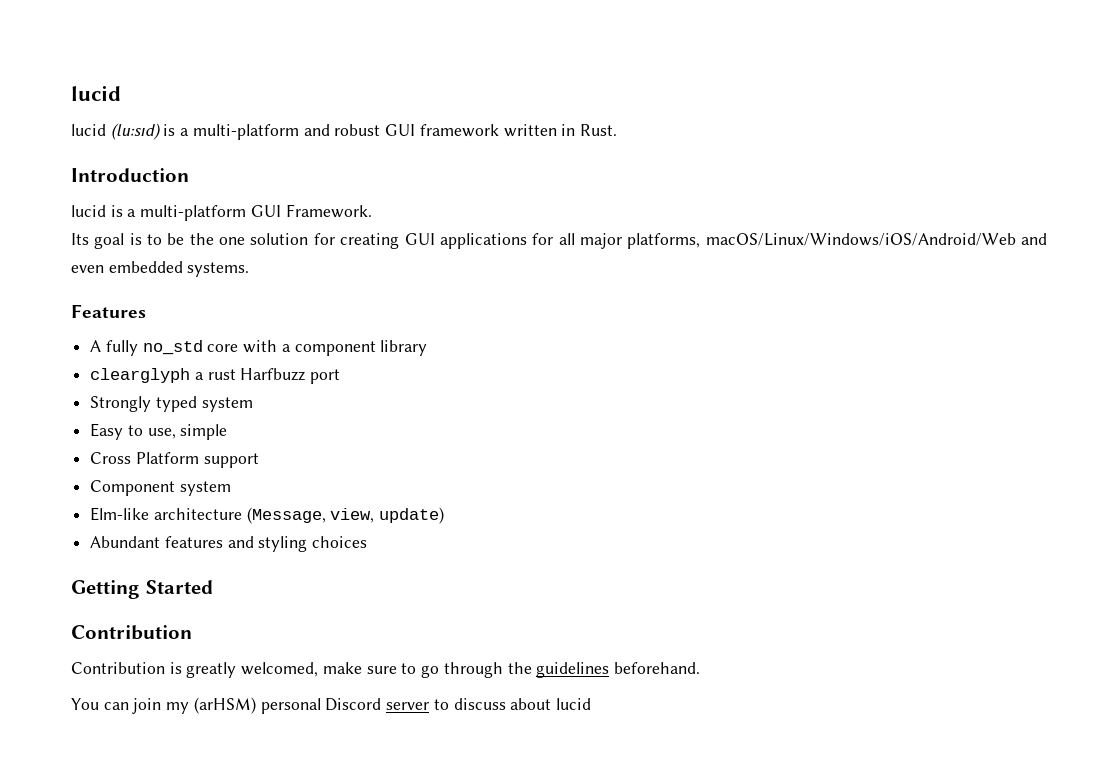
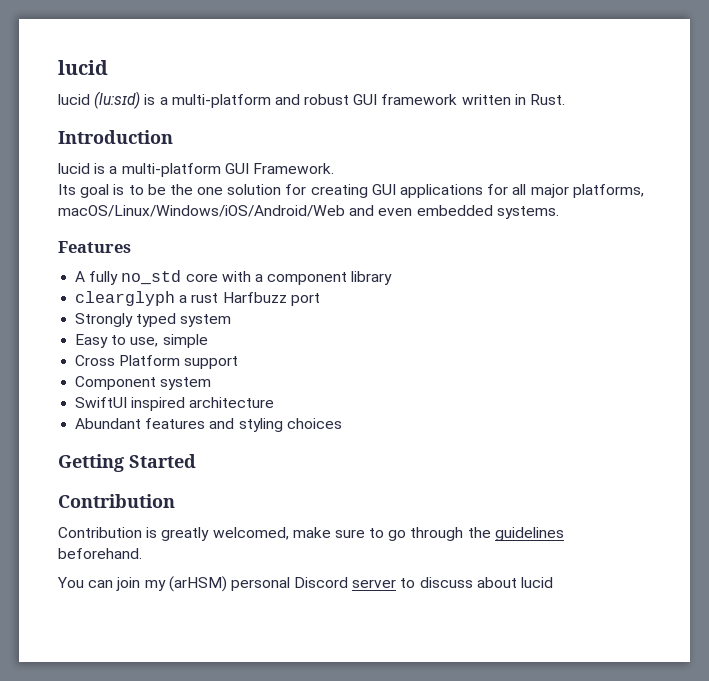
- Elm-like architecture (Message, view, update)
+ SwiftUI inspired architecture

